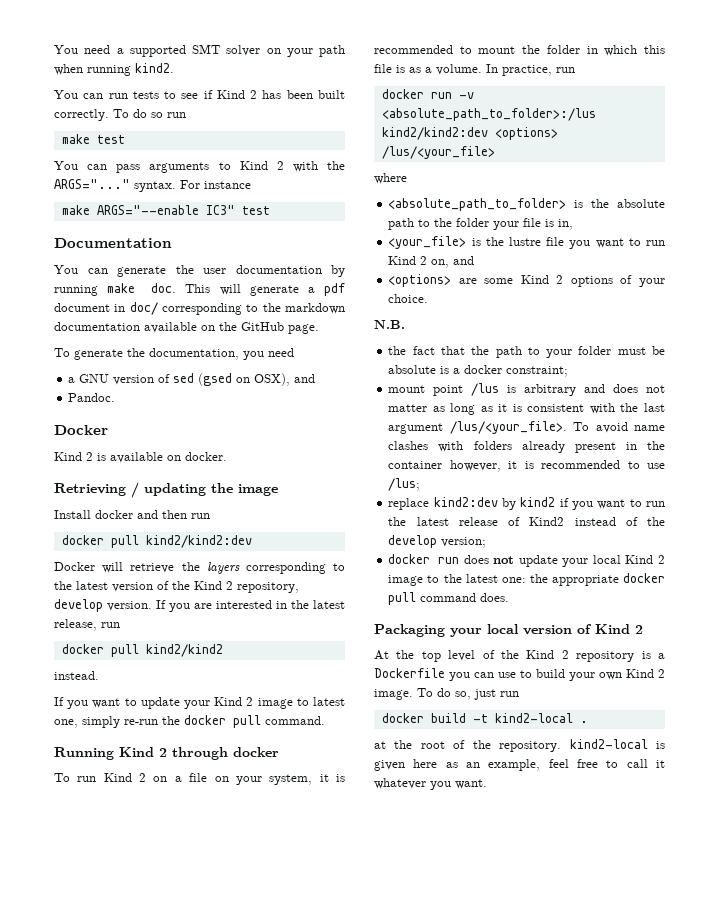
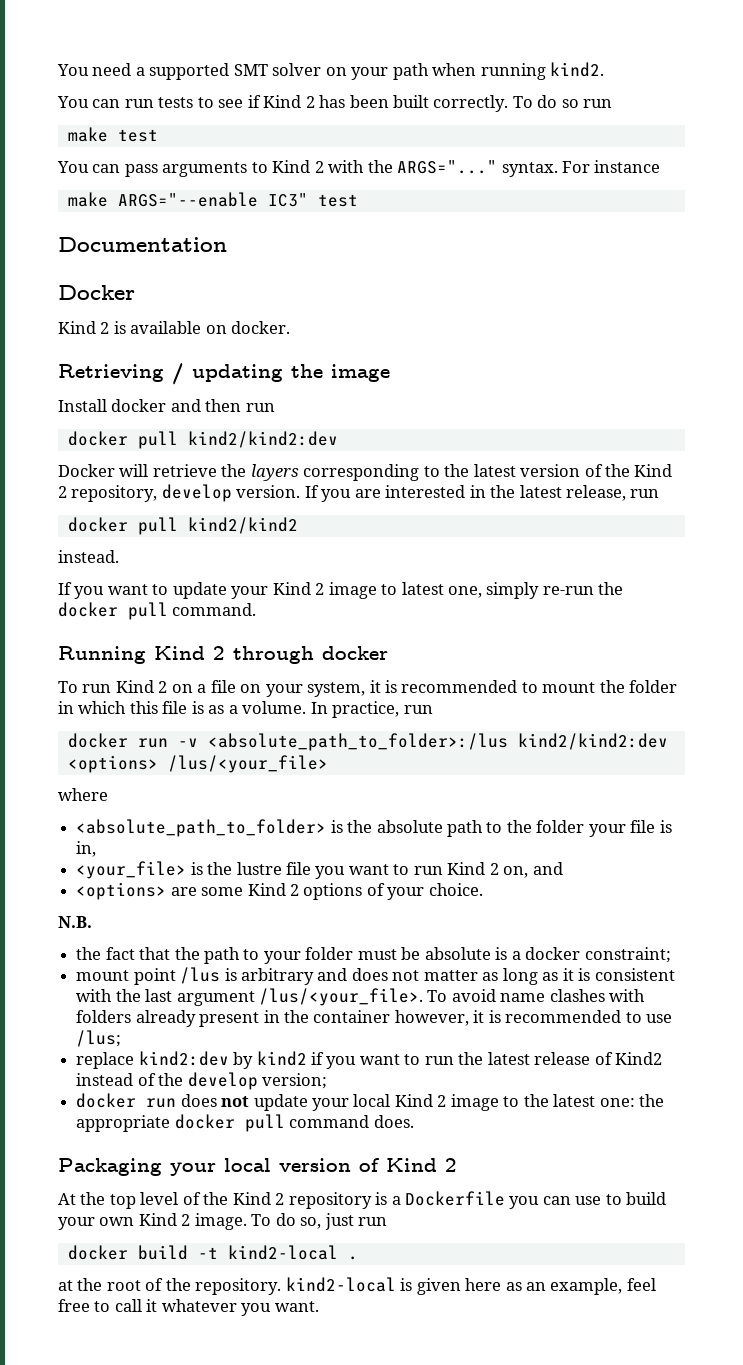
- You can generate the user documentation by running make doc. This will generate a pdf document in doc/ corresponding to the markdown documentation available on the GitHub page.
- To generate the documentation, you need
- a GNU version of sed (gsed on OSX), and
- Pandoc.

